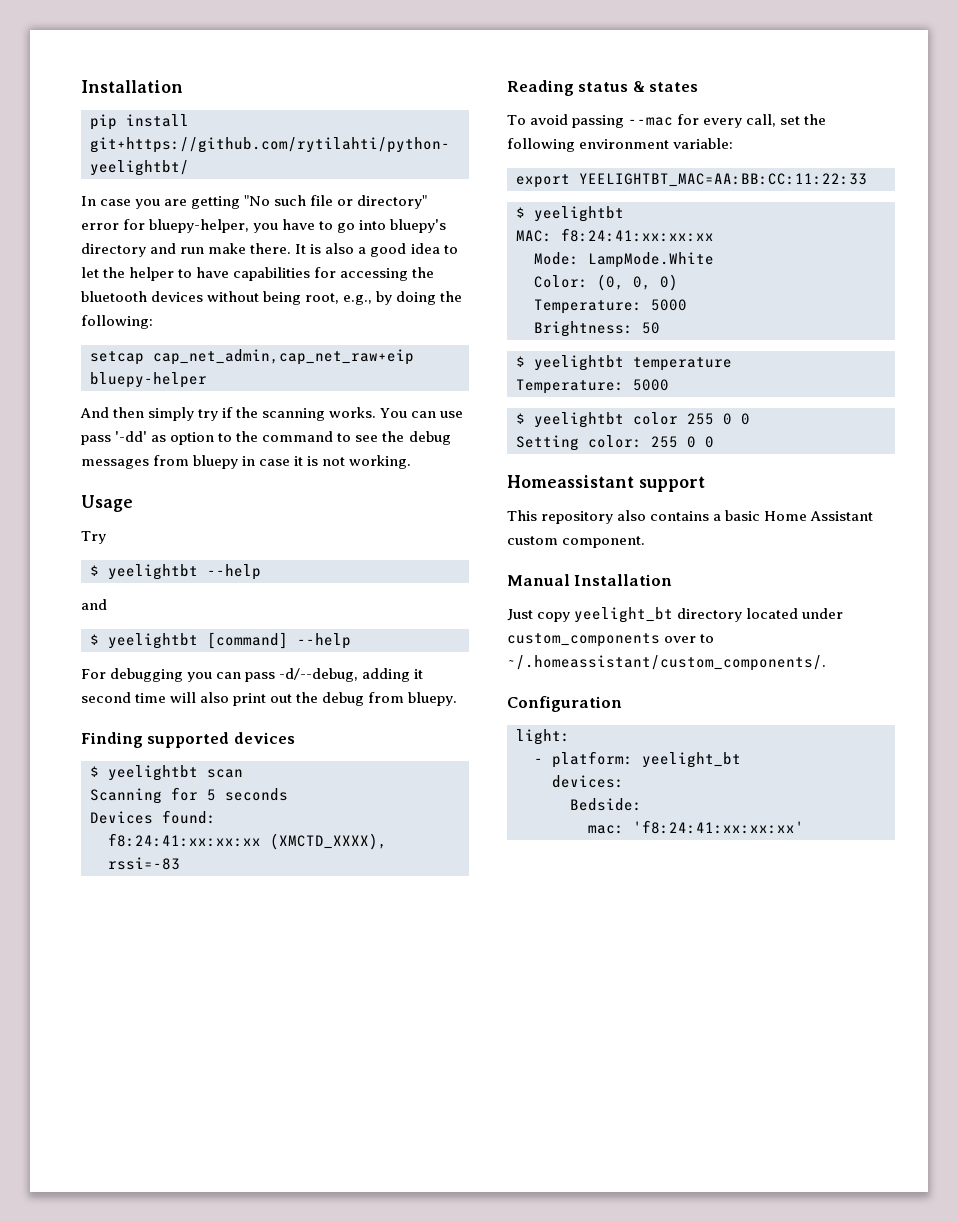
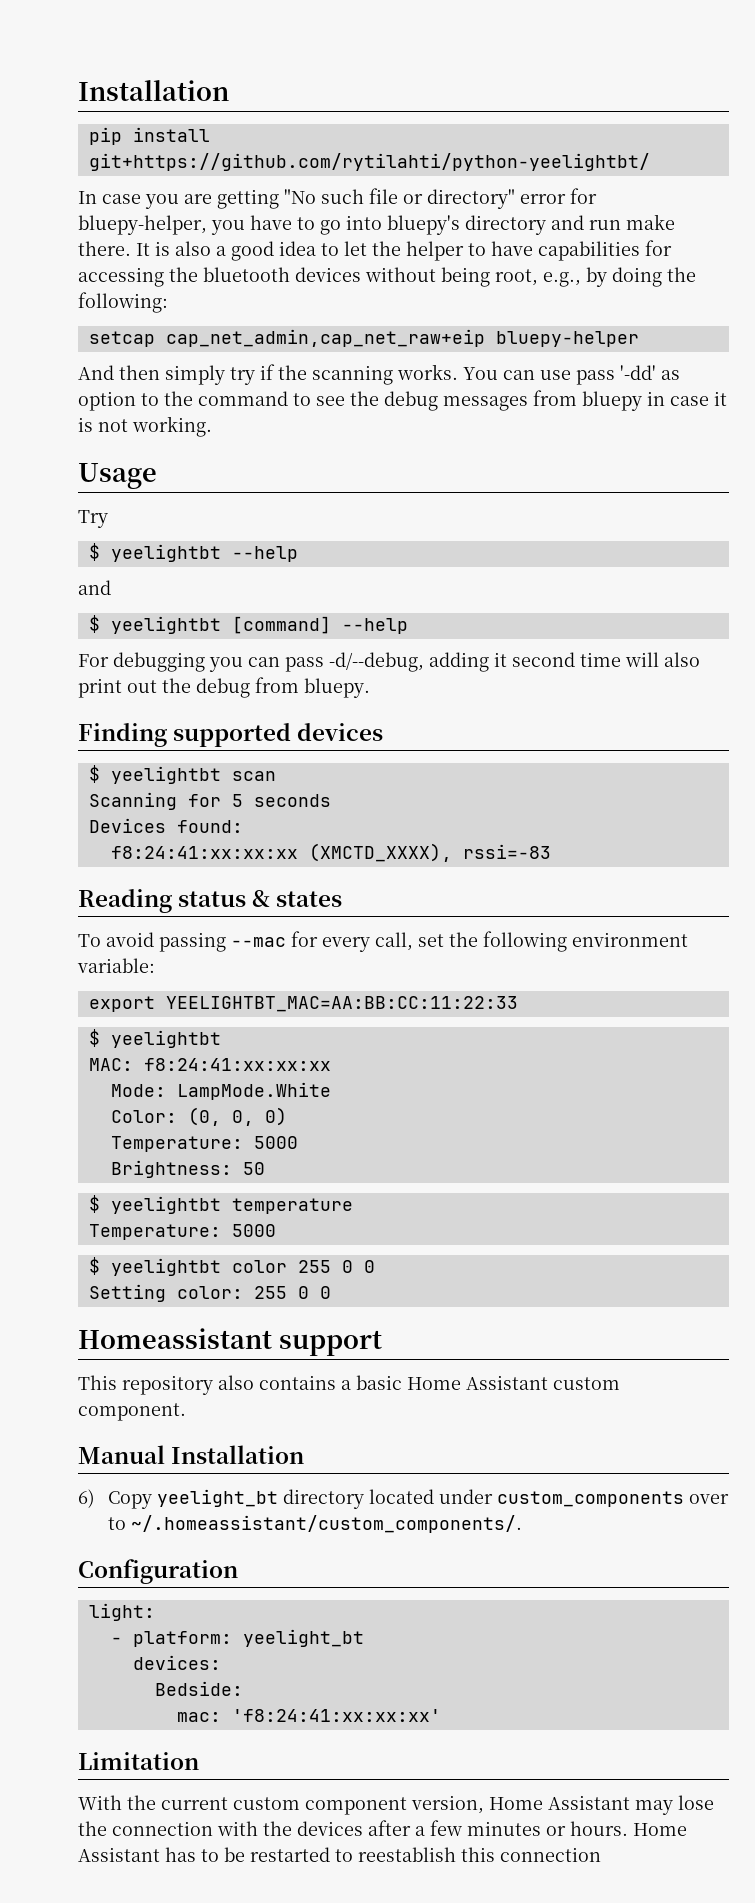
- Just copy yeelight_bt directory located under custom_components over to ~/.homeassistant/custom_components/.
+ 6) Copy yeelight_bt directory located under custom_components over to ~/.homeassistant/custom_components/.
+ Limitation
+ With the current custom component version, Home Assistant may lose the connection with the devices after a few minutes or hours. Home Assistant has to be restarted to reestablish this connection

